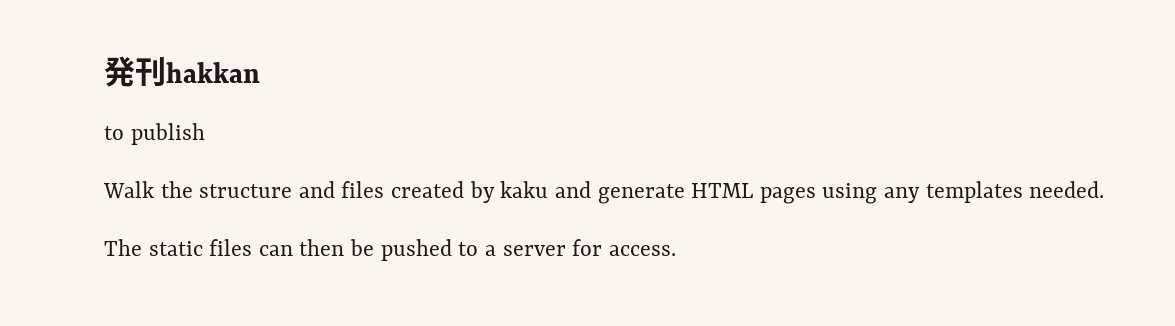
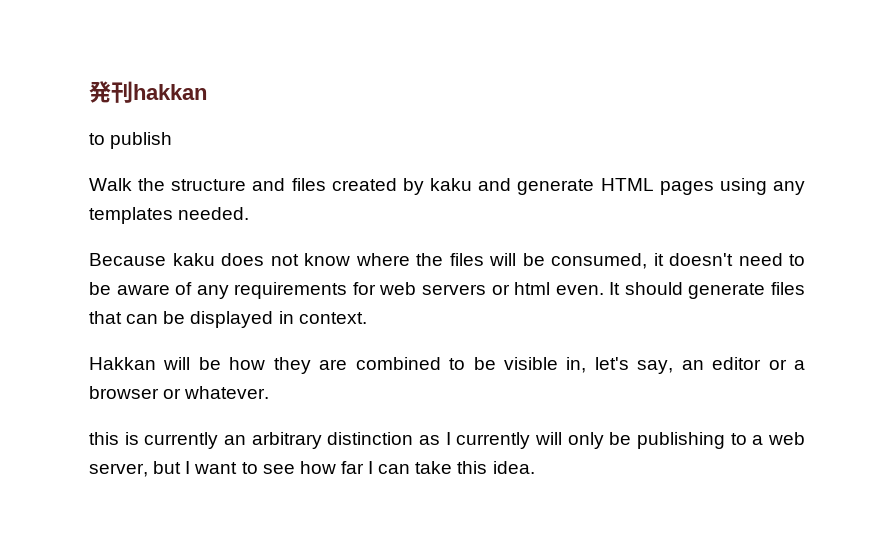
- The static files can then be pushed to a server for access.
+ Because kaku does not know where the files will be consumed, it doesn't need to be aware of any requirements for web servers or html even. It should generate files that can be displayed in context.
+ Hakkan will be how they are combined to be visible in, let's say, an editor or a browser or whatever.
+ this is currently an arbitrary distinction as I currently will only be publishing to a web server, but I want to see how far I can take this idea.

